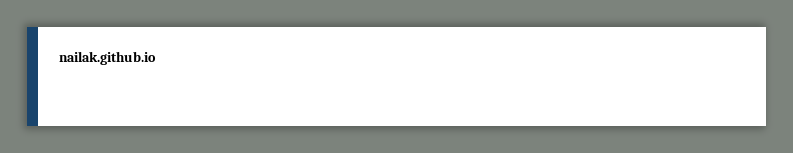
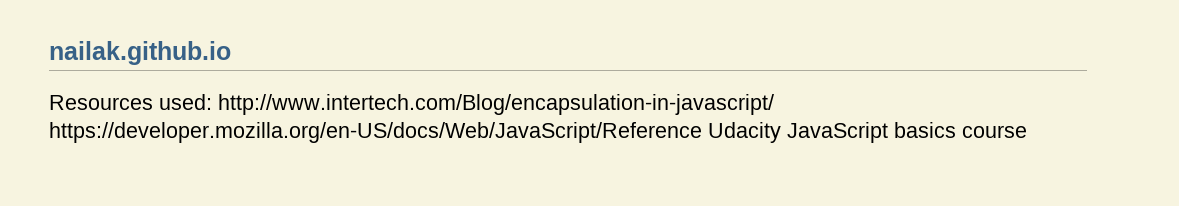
+ Resources used: http://www.intertech.com/Blog/encapsulation-in-javascript/ https://developer.mozilla.org/en-US/docs/Web/JavaScript/Reference Udacity JavaScript basics course

